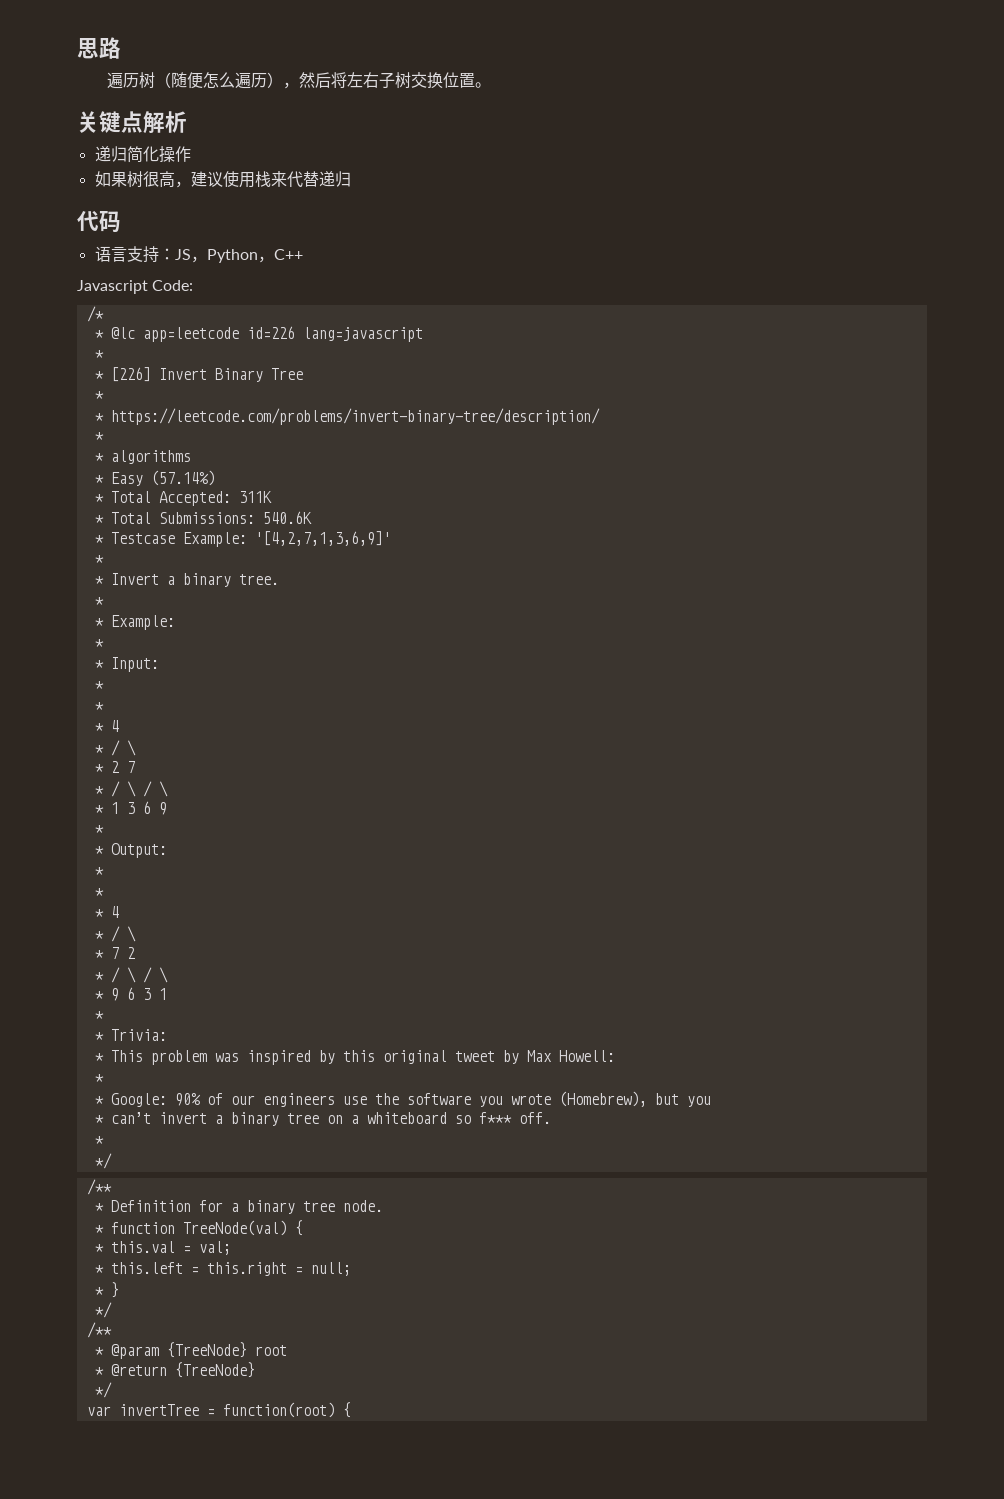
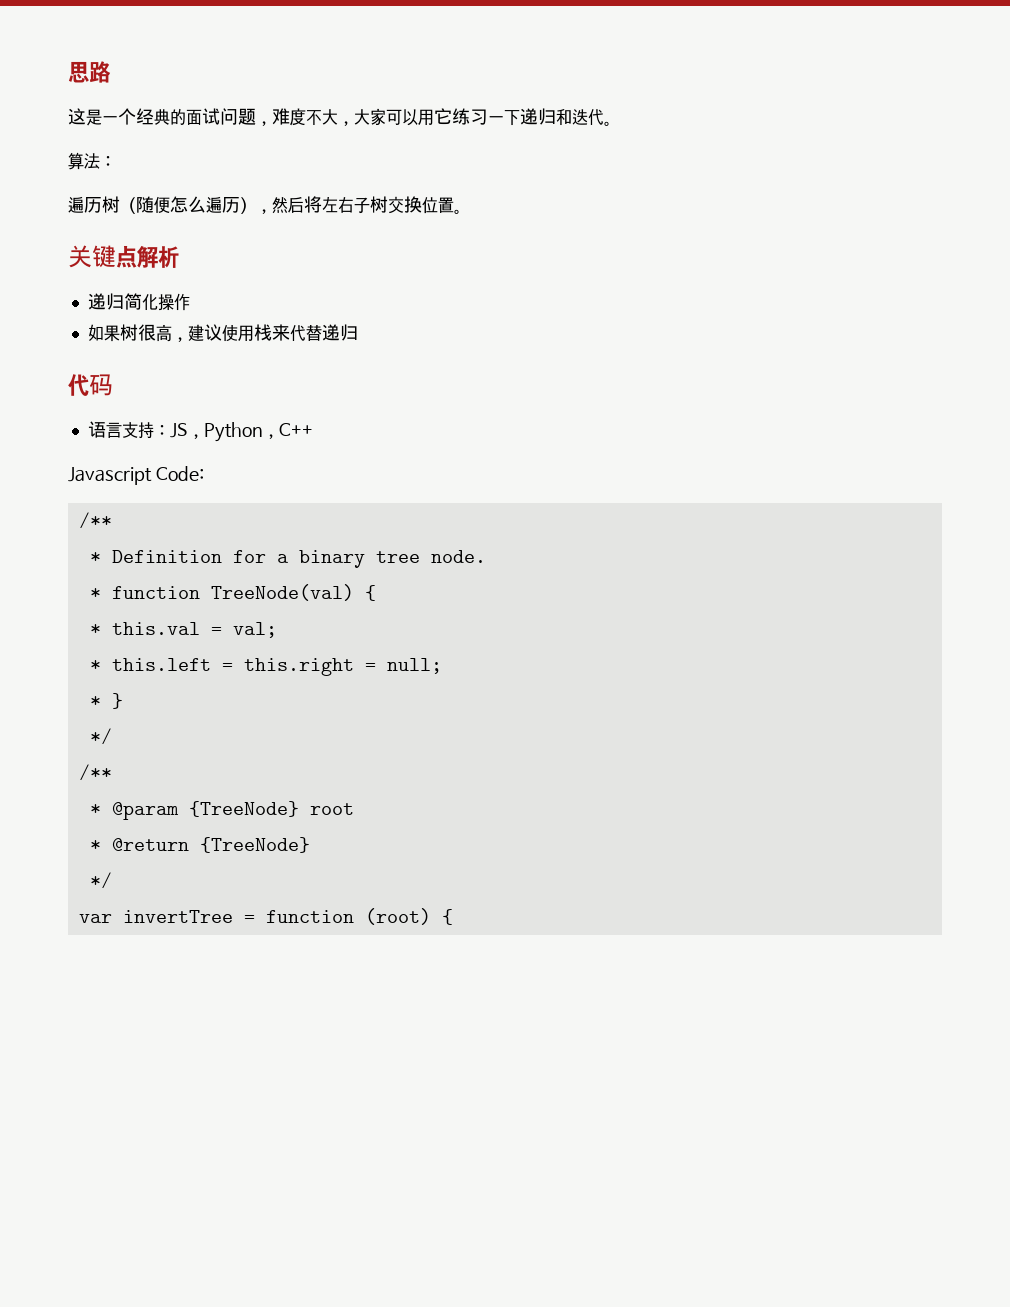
+ 这是一个经典的面试问题，难度不大，大家可以用它练习一下递归和迭代。
+ 算法：
- /*
- * @lc app=leetcode id=226 lang=javascript
- *
- * [226] Invert Binary Tree
- *
- * https://leetcode.com/problems/invert-binary-tree/description/
- *
- * algorithms
- * Easy (57.14%)
- * Total Accepted: 311K
- * Total Submissions: 540.6K
- * Testcase Example: '[4,2,7,1,3,6,9]'
- *
- * Invert a binary tree.
- *
- * Example:
- *
- * Input:
- *
- *
- * 4
- * / \
- * 2 7
- * / \ / \
- * 1 3 6 9
- *
- * Output:
- *
- *
- * 4
- * / \
- * 7 2
- * / \ / \
- * 9 6 3 1
- *
- * Trivia:
- * This problem was inspired by this original tweet by Max Howell:
- *
- * Google: 90% of our engineers use the software you wrote (Homebrew), but you
- * can’t invert a binary tree on a whiteboard so f*** off.
- *
- */
- var invertTree = function(root) {
+ var invertTree = function (root) {

